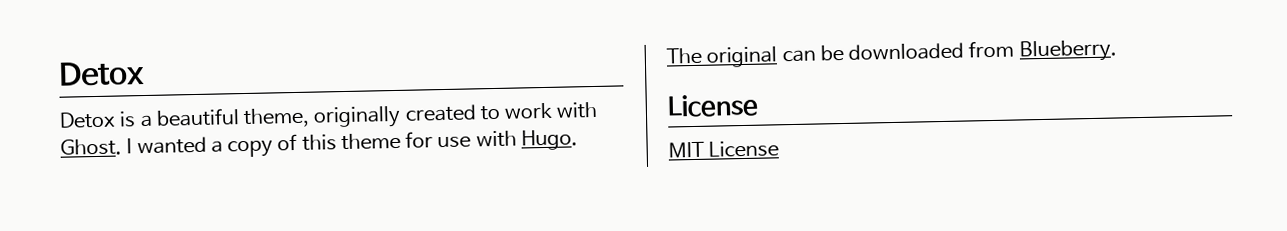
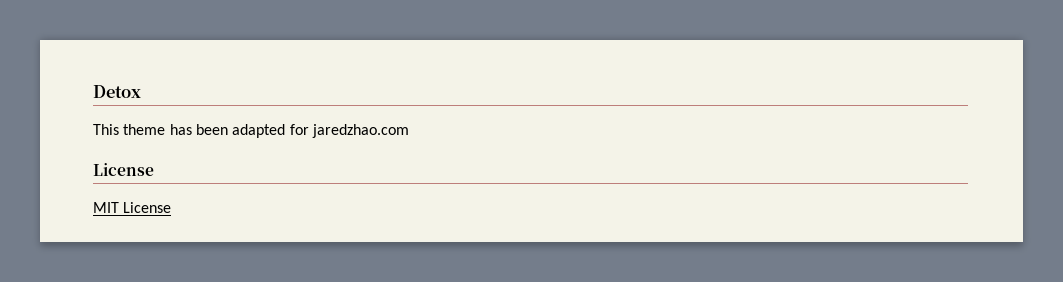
- Detox is a beautiful theme, originally created to work with Ghost. I wanted a copy of this theme for use with Hugo.
- The original can be downloaded from Blueberry.
+ This theme has been adapted for jaredzhao.com

